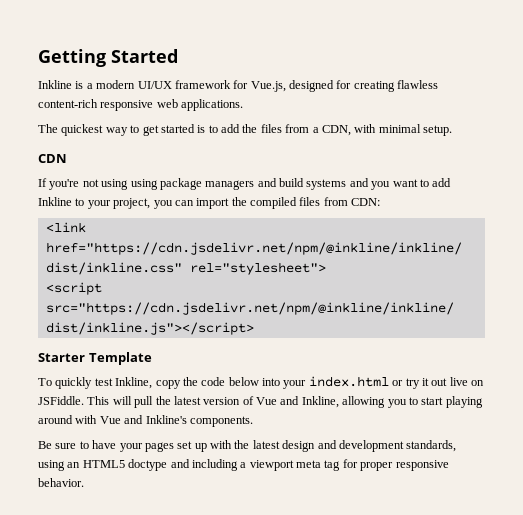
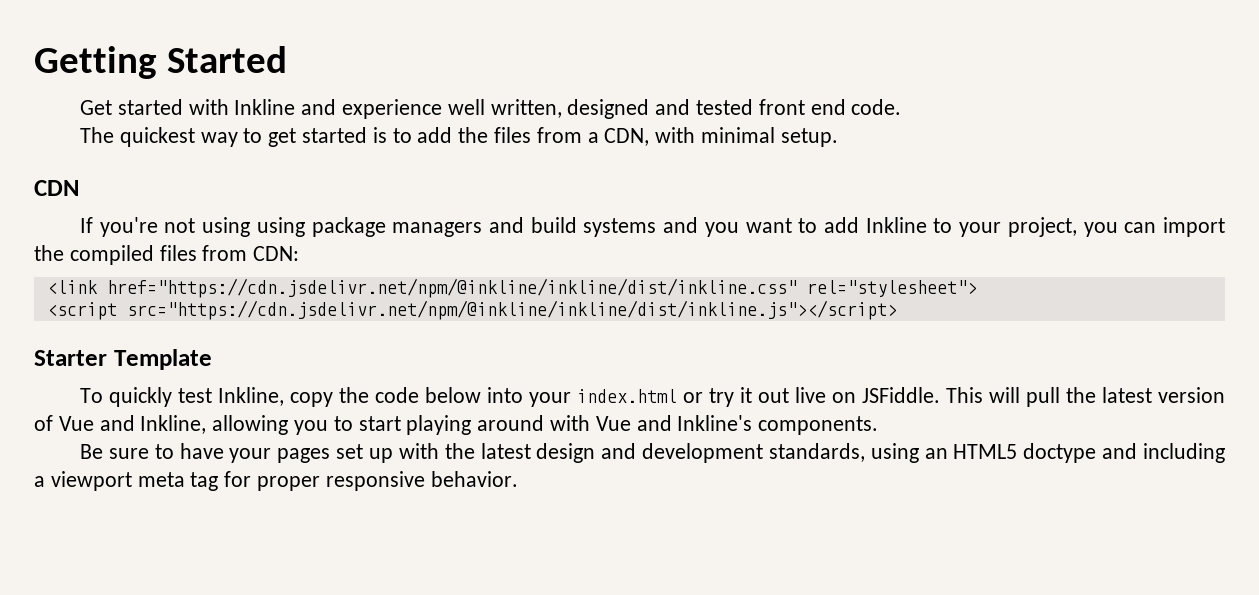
- Inkline is a modern UI/UX framework for Vue.js, designed for creating flawless content-rich responsive web applications.
+ Get started with Inkline and experience well written, designed and tested front end code.

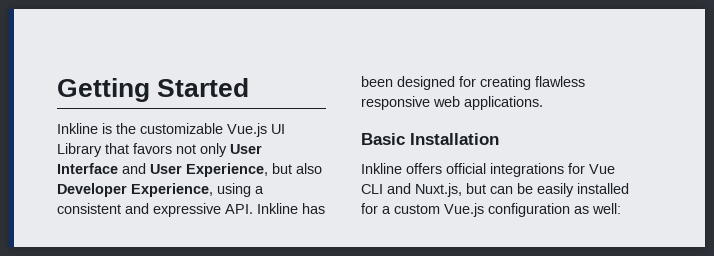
- Get started with Inkline and experience well written, designed and tested front end code.
- The quickest way to get started is to add the files from a CDN, with minimal setup.
- CDN
- If you're not using using package managers and build systems and you want to add Inkline to your project, you can import the compiled files from CDN:
- <link href="https://cdn.jsdelivr.net/npm/@inkline/inkline/dist/inkline.css" rel="stylesheet">
- <script src="https://cdn.jsdelivr.net/npm/@inkline/inkline/dist/inkline.js"></script>
- Starter Template
- To quickly test Inkline, copy the code below into your index.html or try it out live on JSFiddle. This will pull the latest version of Vue and Inkline, allowing you to start playing around with Vue and Inkline's components.
- Be sure to have your pages set up with the latest design and development standards, using an HTML5 doctype and including a viewport meta tag for proper responsive behavior.
+ Inkline is the customizable Vue.js UI Library that favors not only User Interface and User Experience, but also Developer Experience, using a consistent and expressive API. Inkline has been designed for creating flawless responsive web applications.
+ Basic Installation
+ Inkline offers official integrations for Vue CLI and Nuxt.js, but can be easily installed for a custom Vue.js configuration as well:

